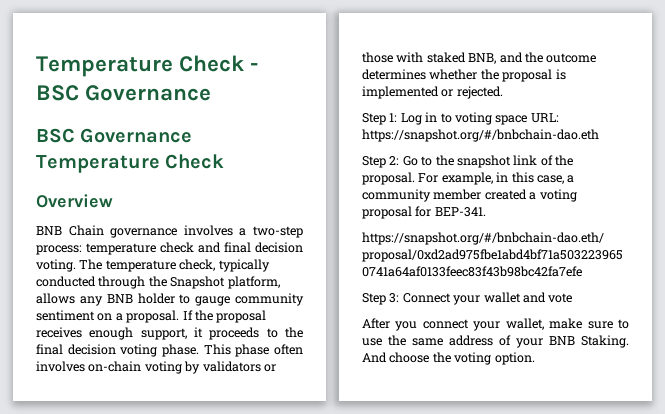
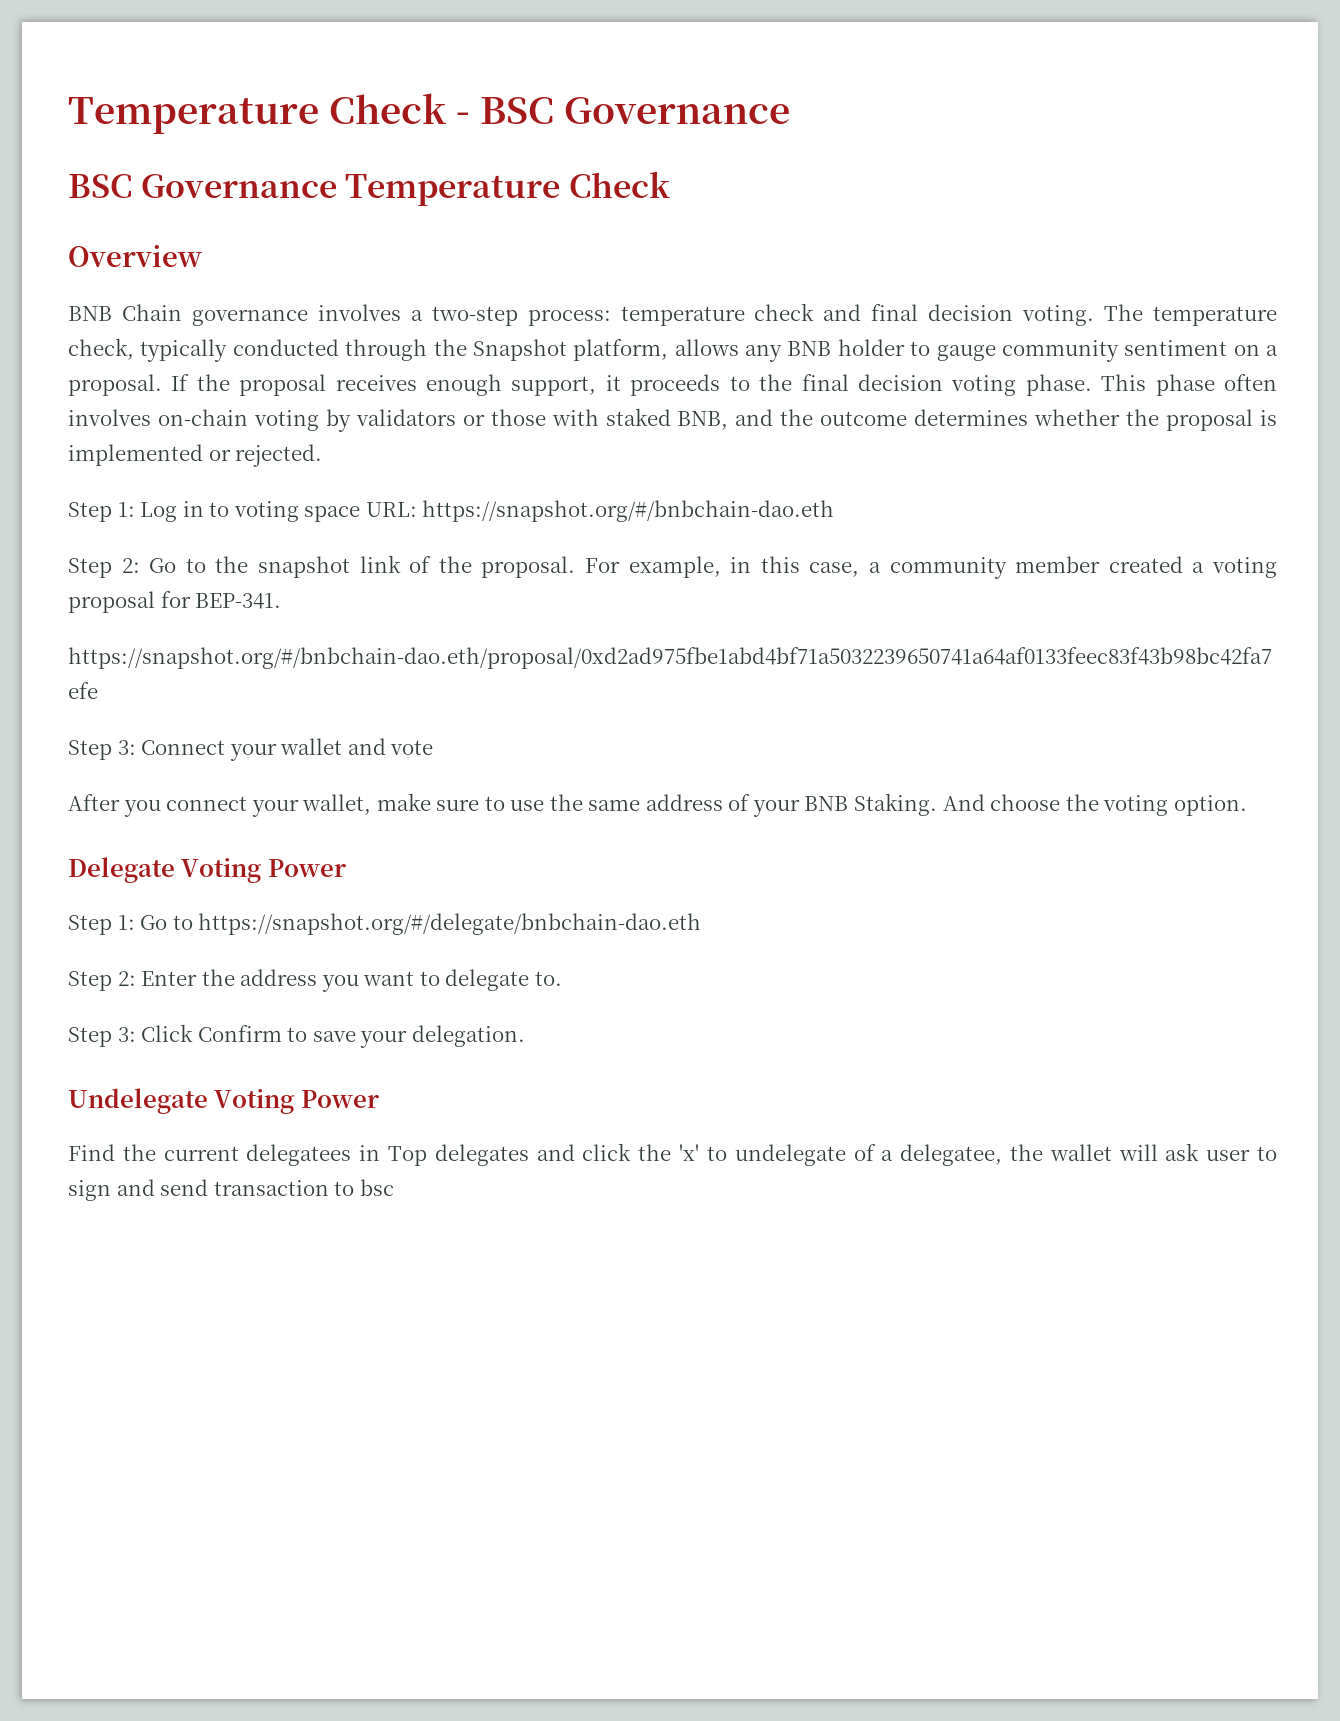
+ Delegate Voting Power
+ Step 1: Go to https://snapshot.org/#/delegate/bnbchain-dao.eth
+ Step 2: Enter the address you want to delegate to.
+ Step 3: Click Confirm to save your delegation.
+ Undelegate Voting Power
+ Find the current delegatees in Top delegates and click the 'x' to undelegate of a delegatee, the wallet will ask user to sign and send transaction to bsc

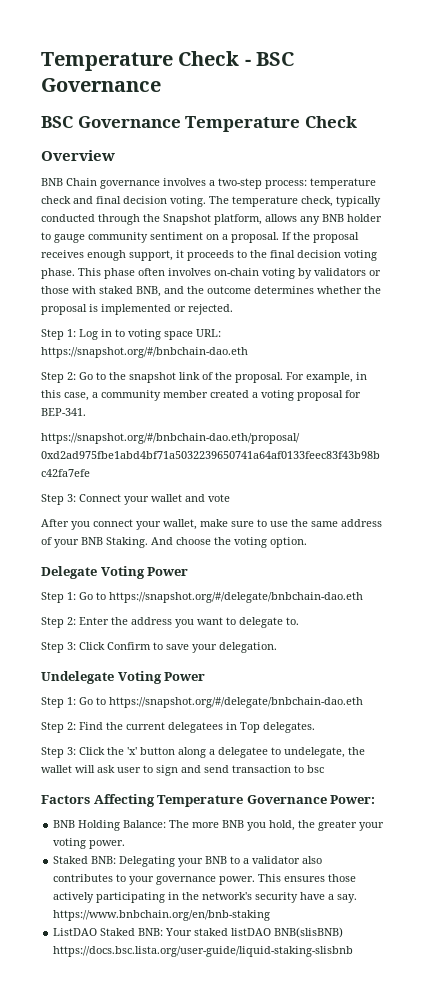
  Undelegate Voting Power
- Find the current delegatees in Top delegates and click the 'x' to undelegate of a delegatee, the wallet will ask user to sign and send transaction to bsc
+ Step 1: Go to https://snapshot.org/#/delegate/bnbchain-dao.eth
+ Step 2: Find the current delegatees in Top delegates.
+ Step 3: Click the 'x' button along a delegatee to undelegate, the wallet will ask user to sign and send transaction to bsc
+ Factors Affecting Temperature Governance Power:
+ BNB Holding Balance: The more BNB you hold, the greater your voting power.
+ Staked BNB: Delegating your BNB to a validator also contributes to your governance power. This ensures those actively participating in the network's security have a say. https://www.bnbchain.org/en/bnb-staking
+ ListDAO Staked BNB: Your staked listDAO BNB(slisBNB) https://docs.bsc.lista.org/user-guide/liquid-staking-slisbnb

